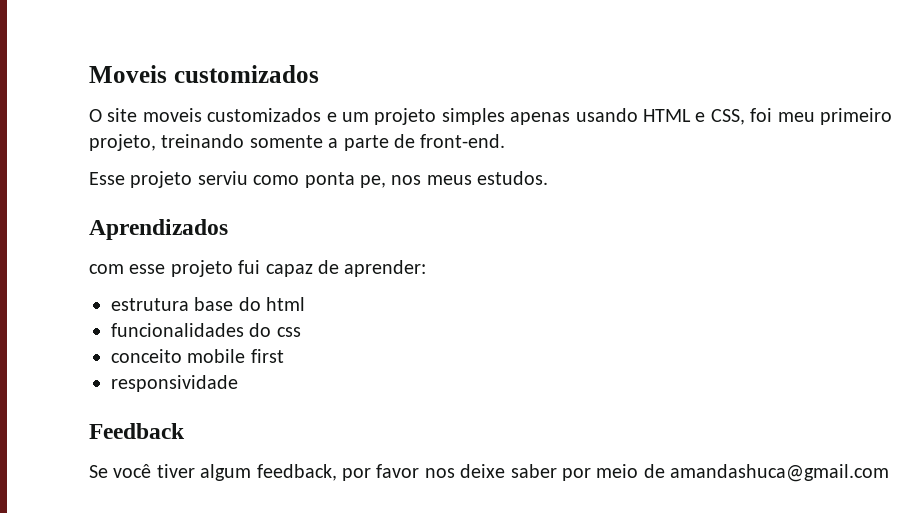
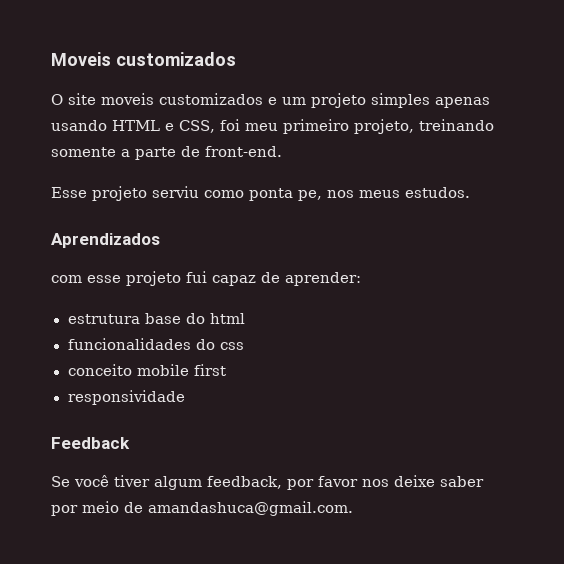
- Se você tiver algum feedback, por favor nos deixe saber por meio de amandashuca@gmail.com
+ Se você tiver algum feedback, por favor nos deixe saber por meio de amandashuca@gmail.com.

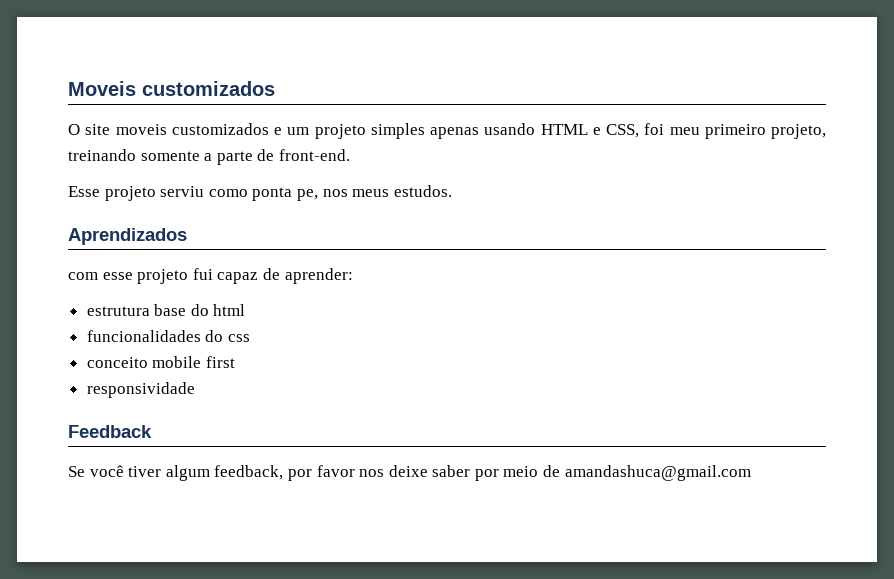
- Se você tiver algum feedback, por favor nos deixe saber por meio de amandashuca@gmail.com.
+ Se você tiver algum feedback, por favor nos deixe saber por meio de amandashuca@gmail.com

